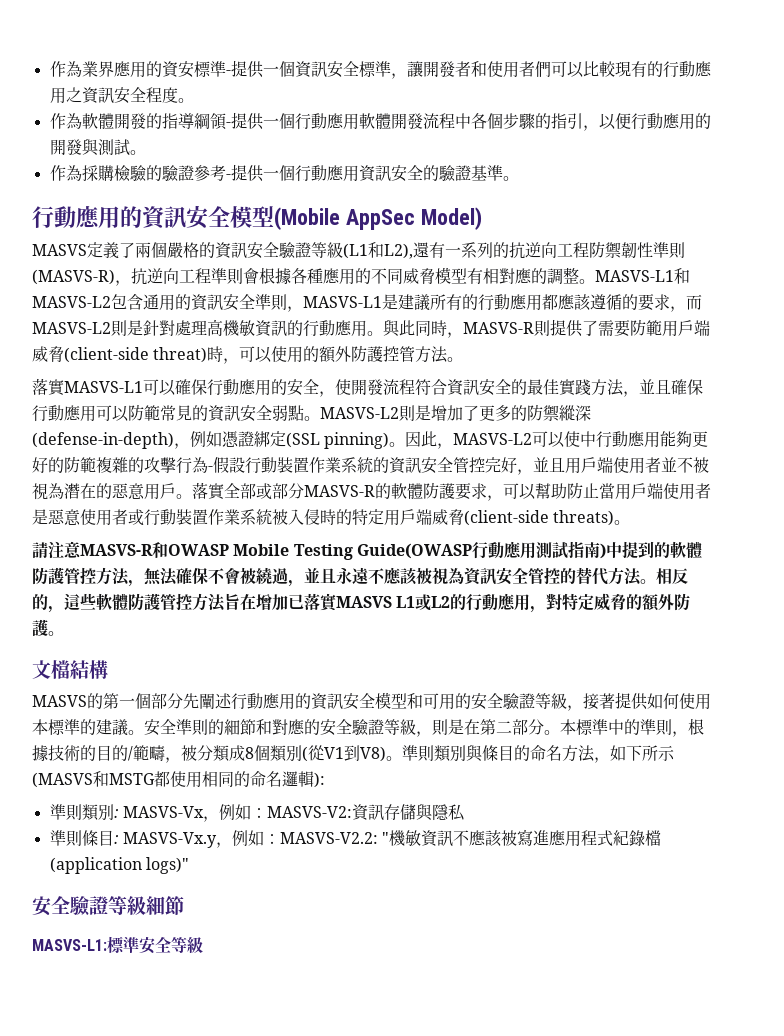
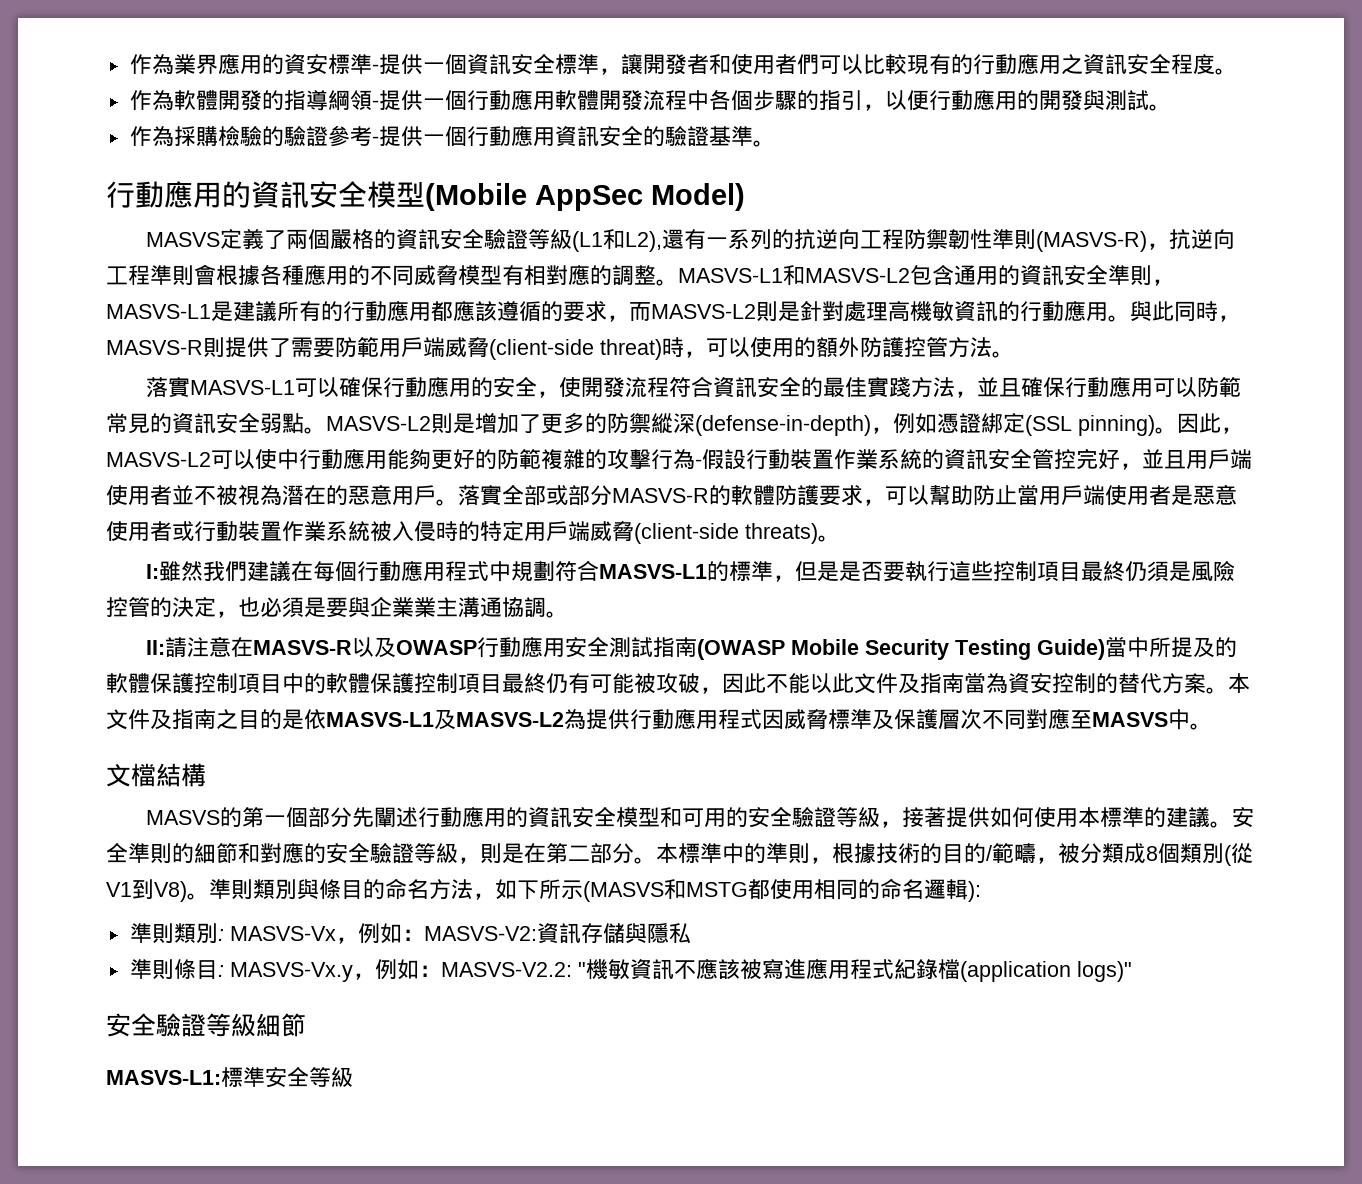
- 請注意MASVS-R和OWASP Mobile Testing Guide(OWASP行動應用測試指南)中提到的軟體防護管控方法，無法確保不會被繞過，並且永遠不應該被視為資訊安全管控的替代方法。相反的，這些軟體防護管控方法旨在增加已落實MASVS L1或L2的行動應用，對特定威脅的額外防護。
+ I:雖然我們建議在每個行動應用程式中規劃符合MASVS-L1的標準，但是是否要執行這些控制項目最終仍須是風險控管的決定，也必須是要與企業業主溝通協調。
+ II:請注意在MASVS-R以及OWASP行動應用安全測試指南(OWASP Mobile Security Testing Guide)當中所提及的軟體保護控制項目中的軟體保護控制項目最終仍有可能被攻破，因此不能以此文件及指南當為資安控制的替代方案。本文件及指南之目的是依MASVS-L1及MASVS-L2為提供行動應用程式因威脅標準及保護層次不同對應至MASVS中。

